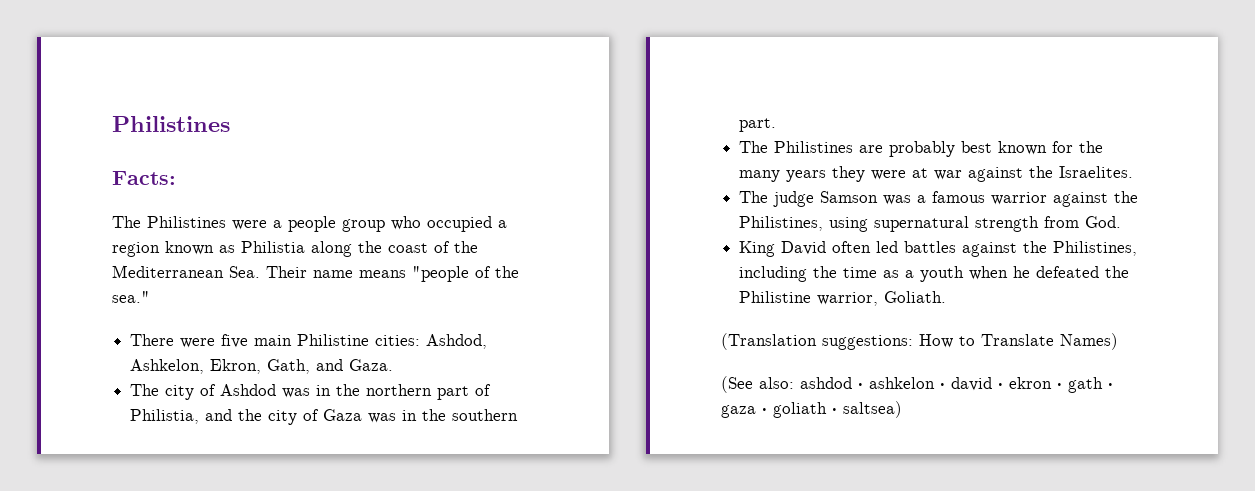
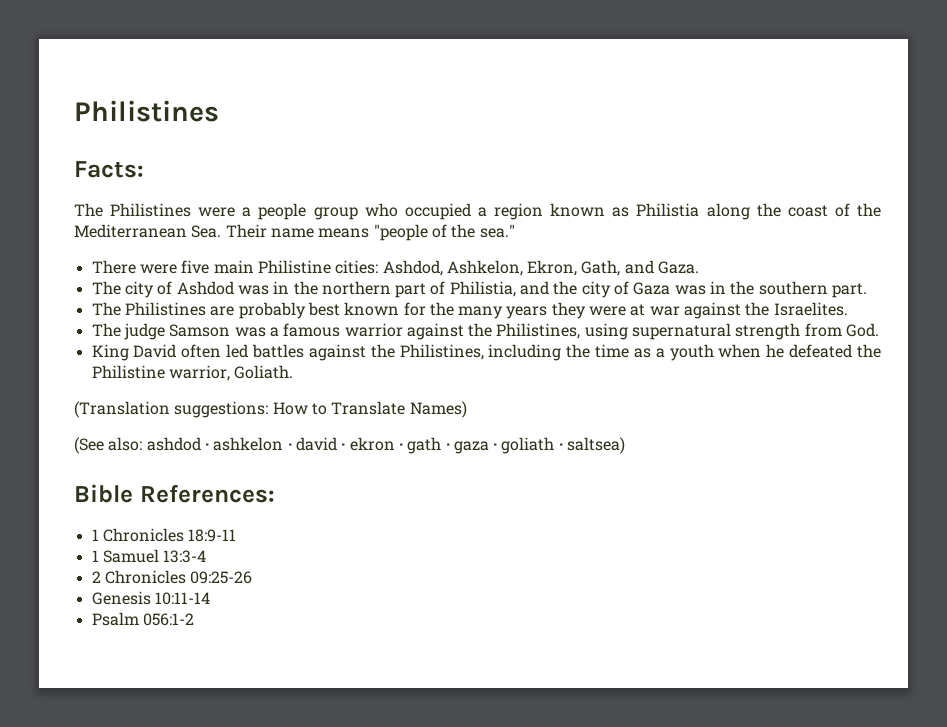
+ Bible References:
+ 1 Chronicles 18:9-11
+ 1 Samuel 13:3-4
+ 2 Chronicles 09:25-26
+ Genesis 10:11-14
+ Psalm 056:1-2

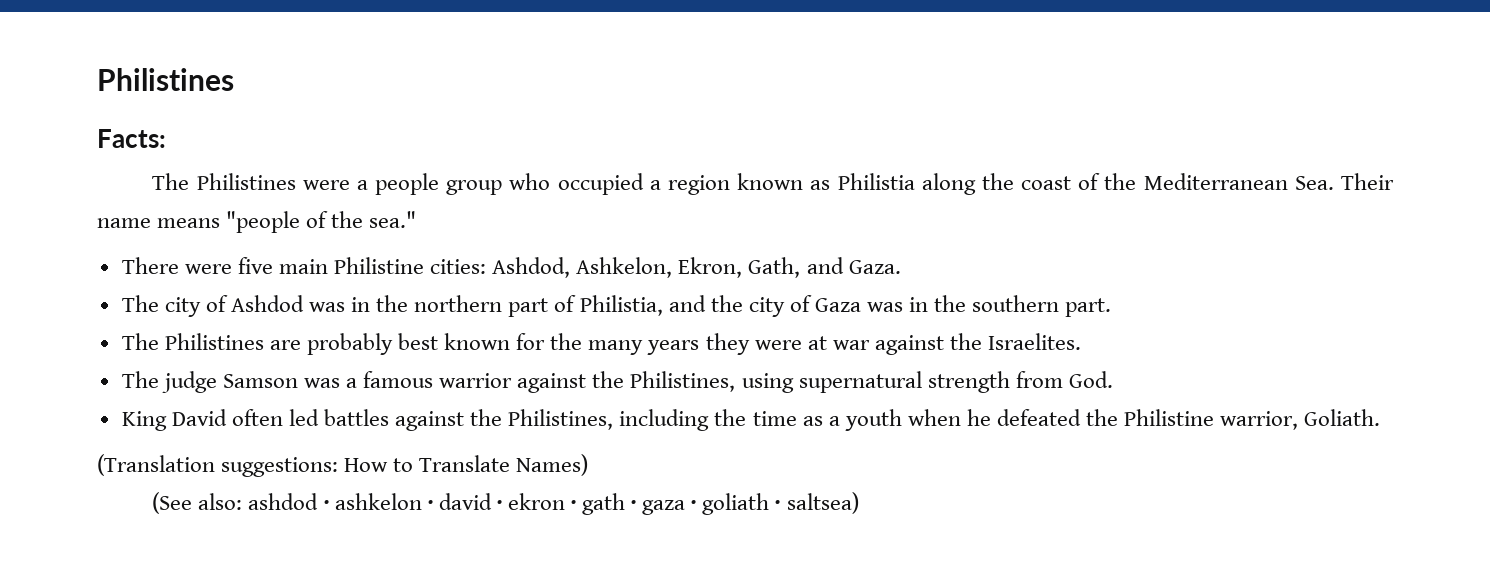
- Bible References:
- 1 Chronicles 18:9-11
- 1 Samuel 13:3-4
- 2 Chronicles 09:25-26
- Genesis 10:11-14
- Psalm 056:1-2

